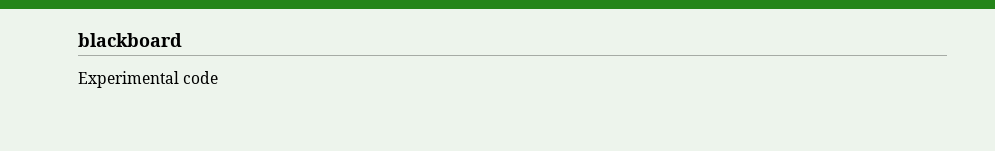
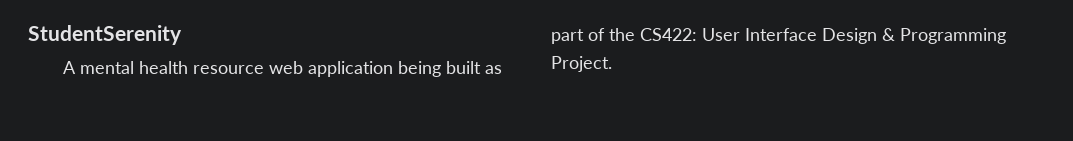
- blackboard
- Experimental code
+ StudentSerenity
+ A mental health resource web application being built as part of the CS422: User Interface Design & Programming Project.

